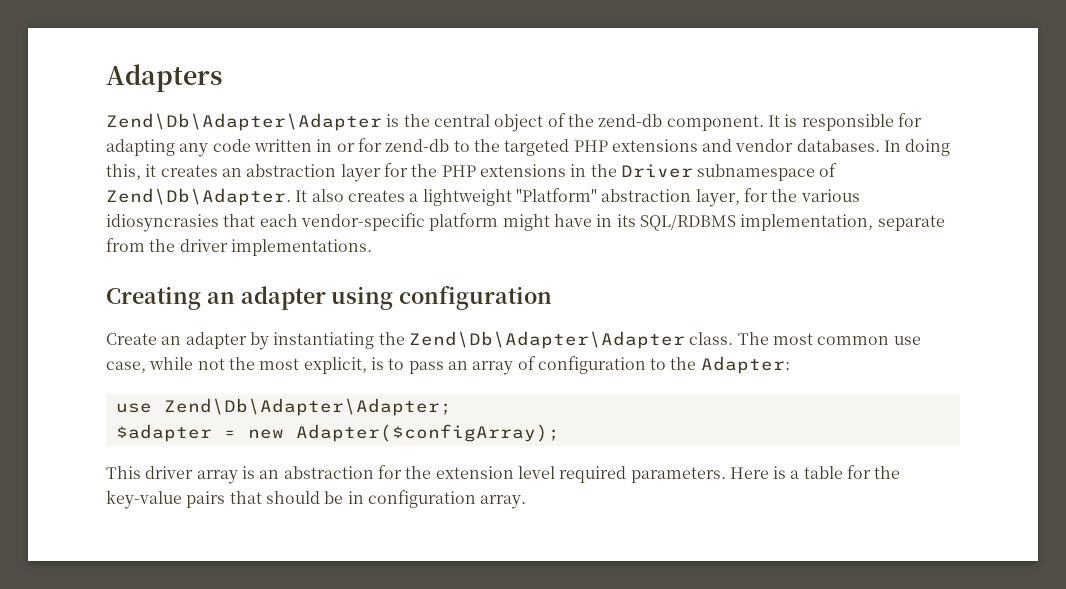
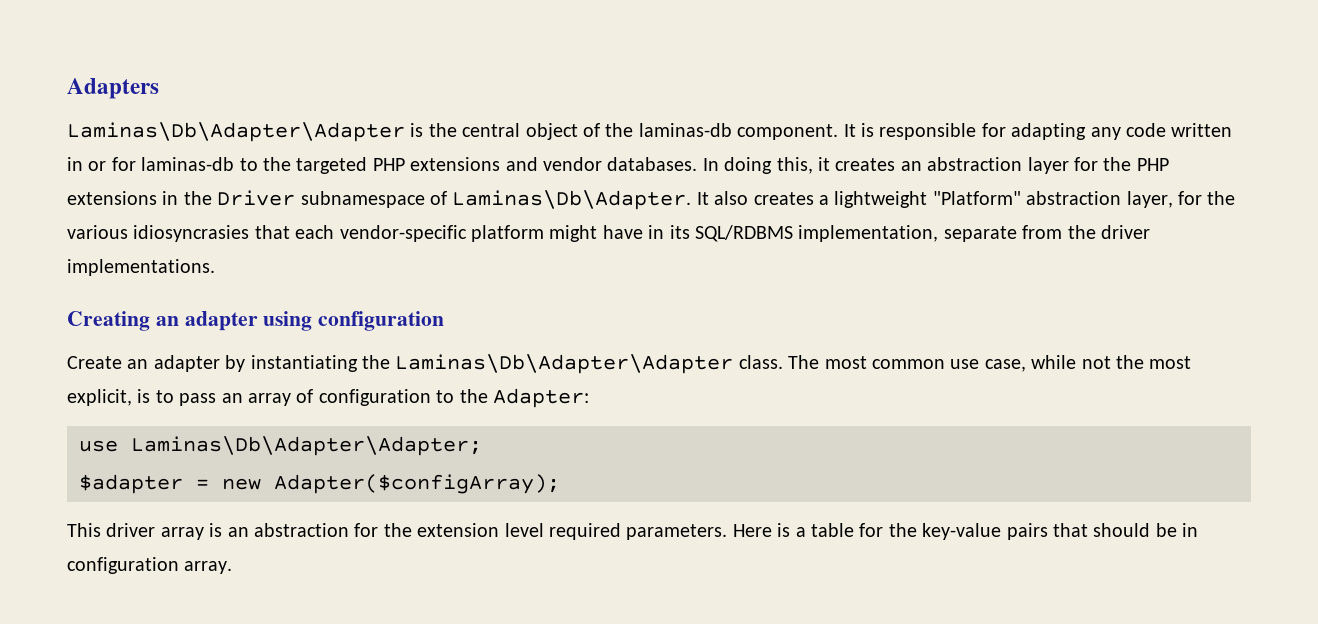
- Zend\Db\Adapter\Adapter is the central object of the zend-db component.
+ Laminas\Db\Adapter\Adapter is the central object of the laminas-db component.
- It is responsible for adapting any code written in or for zend-db to the targeted PHP extensions and vendor databases.
+ It is responsible for adapting any code written in or for laminas-db to the targeted PHP extensions and vendor databases.
- In doing this, it creates an abstraction layer for the PHP extensions in the Driver subnamespace of Zend\Db\Adapter.
+ In doing this, it creates an abstraction layer for the PHP extensions in the Driver subnamespace of Laminas\Db\Adapter.
- Create an adapter by instantiating the Zend\Db\Adapter\Adapter class.
+ Create an adapter by instantiating the Laminas\Db\Adapter\Adapter class.
- use Zend\Db\Adapter\Adapter;
+ use Laminas\Db\Adapter\Adapter;

